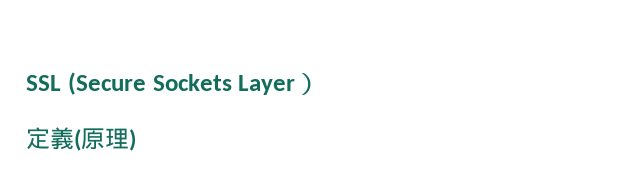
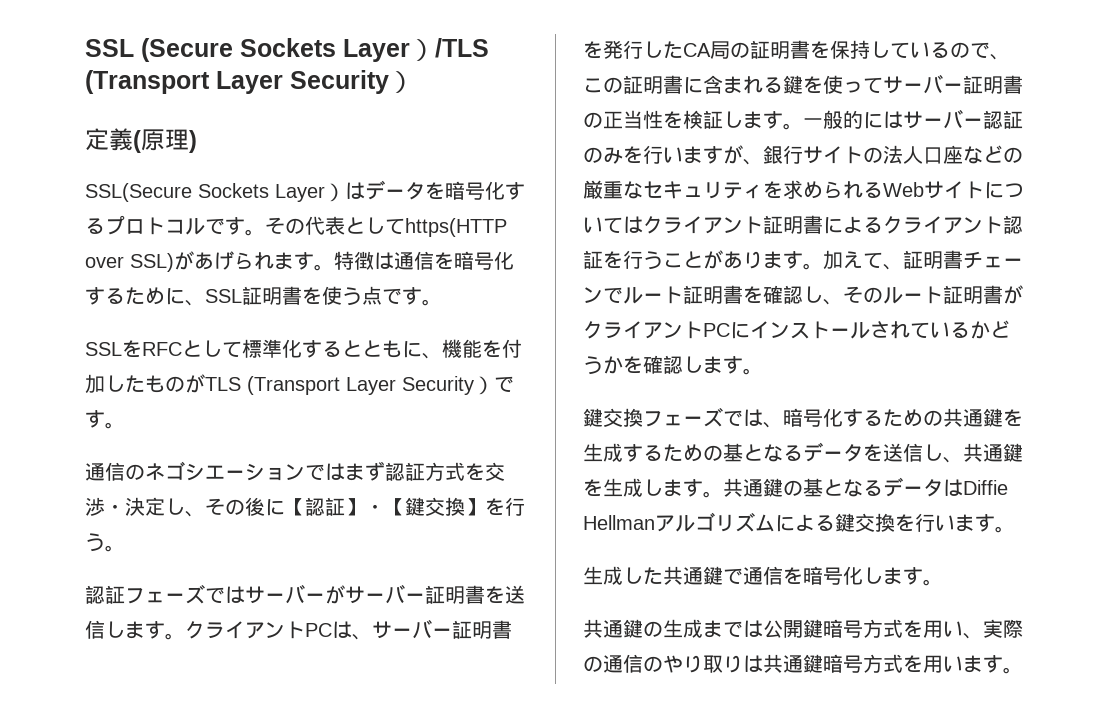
- SSL (Secure Sockets Layer）
+ SSL (Secure Sockets Layer）/TLS (Transport Layer Security）
+ SSL(Secure Sockets Layer）はデータを暗号化するプロトコルです。その代表としてhttps(HTTP over SSL)があげられます。特徴は通信を暗号化するために、SSL証明書を使う点です。
+ SSLをRFCとして標準化するとともに、機能を付加したものがTLS (Transport Layer Security）です。
+ 通信のネゴシエーションではまず認証方式を交渉・決定し、その後に【認証】・【鍵交換】を行う。
+ 認証フェーズではサーバーがサーバー証明書を送信します。クライアントPCは、サーバー証明書を発行したCA局の証明書を保持しているので、この証明書に含まれる鍵を使ってサーバー証明書の正当性を検証します。一般的にはサーバー認証のみを行いますが、銀行サイトの法人口座などの厳重なセキュリティを求められるWebサイトについてはクライアント証明書によるクライアント認証を行うことがあります。加えて、証明書チェーンでルート証明書を確認し、そのルート証明書がクライアントPCにインストールされているかどうかを確認します。
+ 鍵交換フェーズでは、暗号化するための共通鍵を生成するための基となるデータを送信し、共通鍵を生成します。共通鍵の基となるデータはDiffie Hellmanアルゴリズムによる鍵交換を行います。
+ 生成した共通鍵で通信を暗号化します。
+ 共通鍵の生成までは公開鍵暗号方式を用い、実際の通信のやり取りは共通鍵暗号方式を用います。

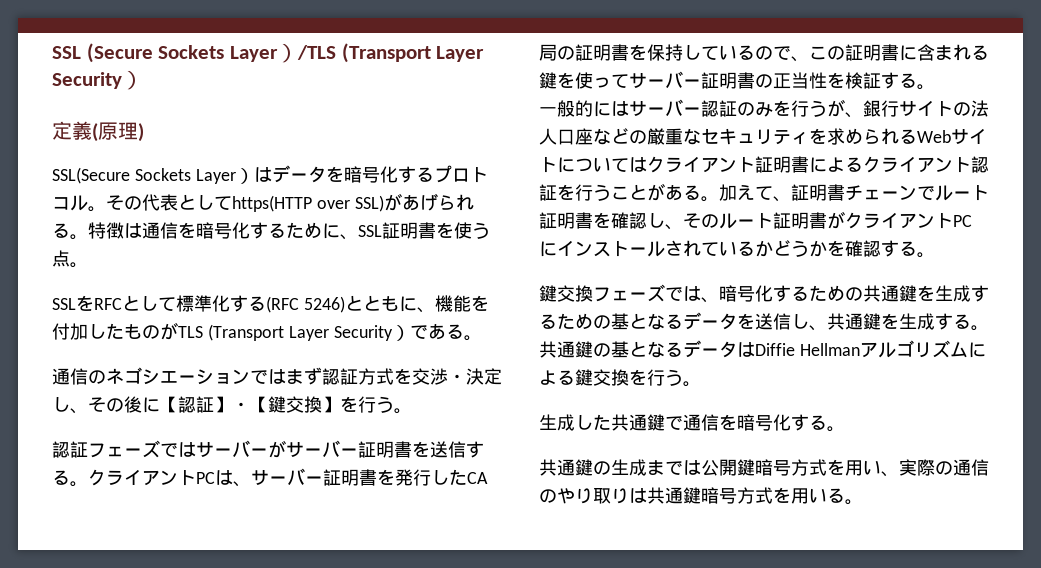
- SSL(Secure Sockets Layer）はデータを暗号化するプロトコルです。
+ SSL(Secure Sockets Layer）はデータを暗号化するプロトコル。
- その代表としてhttps(HTTP over SSL)があげられます。
+ その代表としてhttps(HTTP over SSL)があげられる。
- 特徴は通信を暗号化するために、SSL証明書を使う点です。
+ 特徴は通信を暗号化するために、SSL証明書を使う点。
- SSLをRFCとして標準化するとともに、機能を付加したものがTLS (Transport Layer Security）です。
+ SSLをRFCとして標準化する(RFC 5246)とともに、機能を付加したものがTLS (Transport Layer Security）である。
- 認証フェーズではサーバーがサーバー証明書を送信します。
+ 認証フェーズではサーバーがサーバー証明書を送信する。
- クライアントPCは、サーバー証明書を発行したCA局の証明書を保持しているので、この証明書に含まれる鍵を使ってサーバー証明書の正当性を検証します。一般的にはサーバー認証のみを行いますが、銀行サイトの法人口座などの厳重なセキュリティを求められるWebサイトについてはクライアント証明書によるクライアント認証を行うことがあります。
+ クライアントPCは、サーバー証明書を発行したCA局の証明書を保持しているので、この証明書に含まれる鍵を使ってサーバー証明書の正当性を検証する。
+ 一般的にはサーバー認証のみを行うが、銀行サイトの法人口座などの厳重なセキュリティを求められるWebサイトについてはクライアント証明書によるクライアント認証を行うことがある。
- 加えて、証明書チェーンでルート証明書を確認し、そのルート証明書がクライアントPCにインストールされているかどうかを確認します。
+ 加えて、証明書チェーンでルート証明書を確認し、そのルート証明書がクライアントPCにインストールされているかどうかを確認する。
- 鍵交換フェーズでは、暗号化するための共通鍵を生成するための基となるデータを送信し、共通鍵を生成します。
+ 鍵交換フェーズでは、暗号化するための共通鍵を生成するための基となるデータを送信し、共通鍵を生成する。
- 共通鍵の基となるデータはDiffie Hellmanアルゴリズムによる鍵交換を行います。
+ 共通鍵の基となるデータはDiffie Hellmanアルゴリズムによる鍵交換を行う。
- 生成した共通鍵で通信を暗号化します。
+ 生成した共通鍵で通信を暗号化する。
- 共通鍵の生成までは公開鍵暗号方式を用い、実際の通信のやり取りは共通鍵暗号方式を用います。
+ 共通鍵の生成までは公開鍵暗号方式を用い、実際の通信のやり取りは共通鍵暗号方式を用いる。

